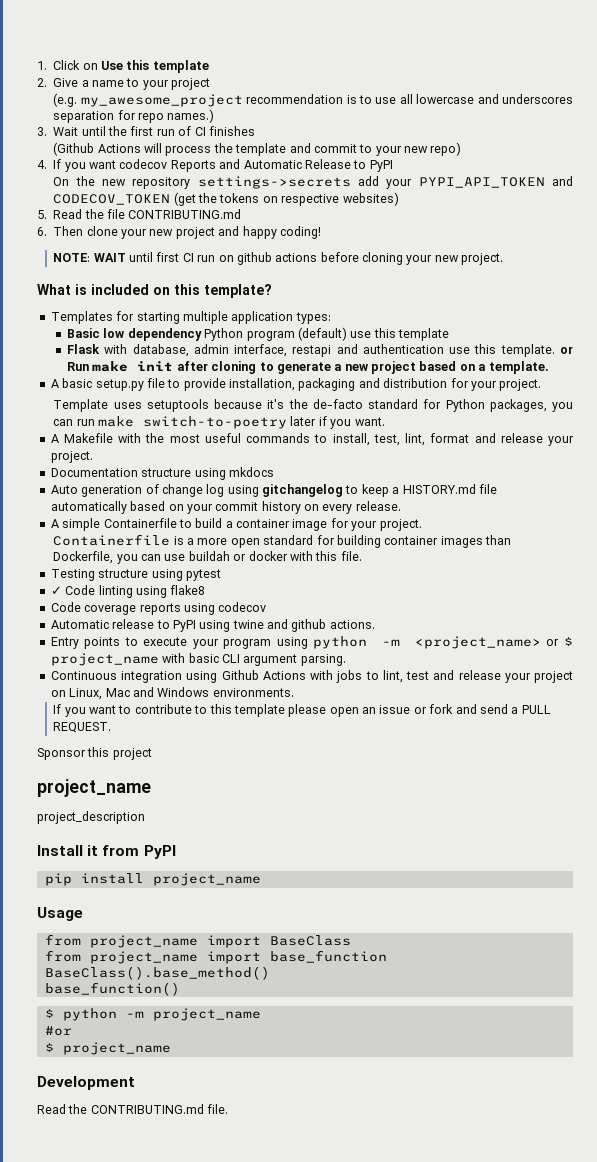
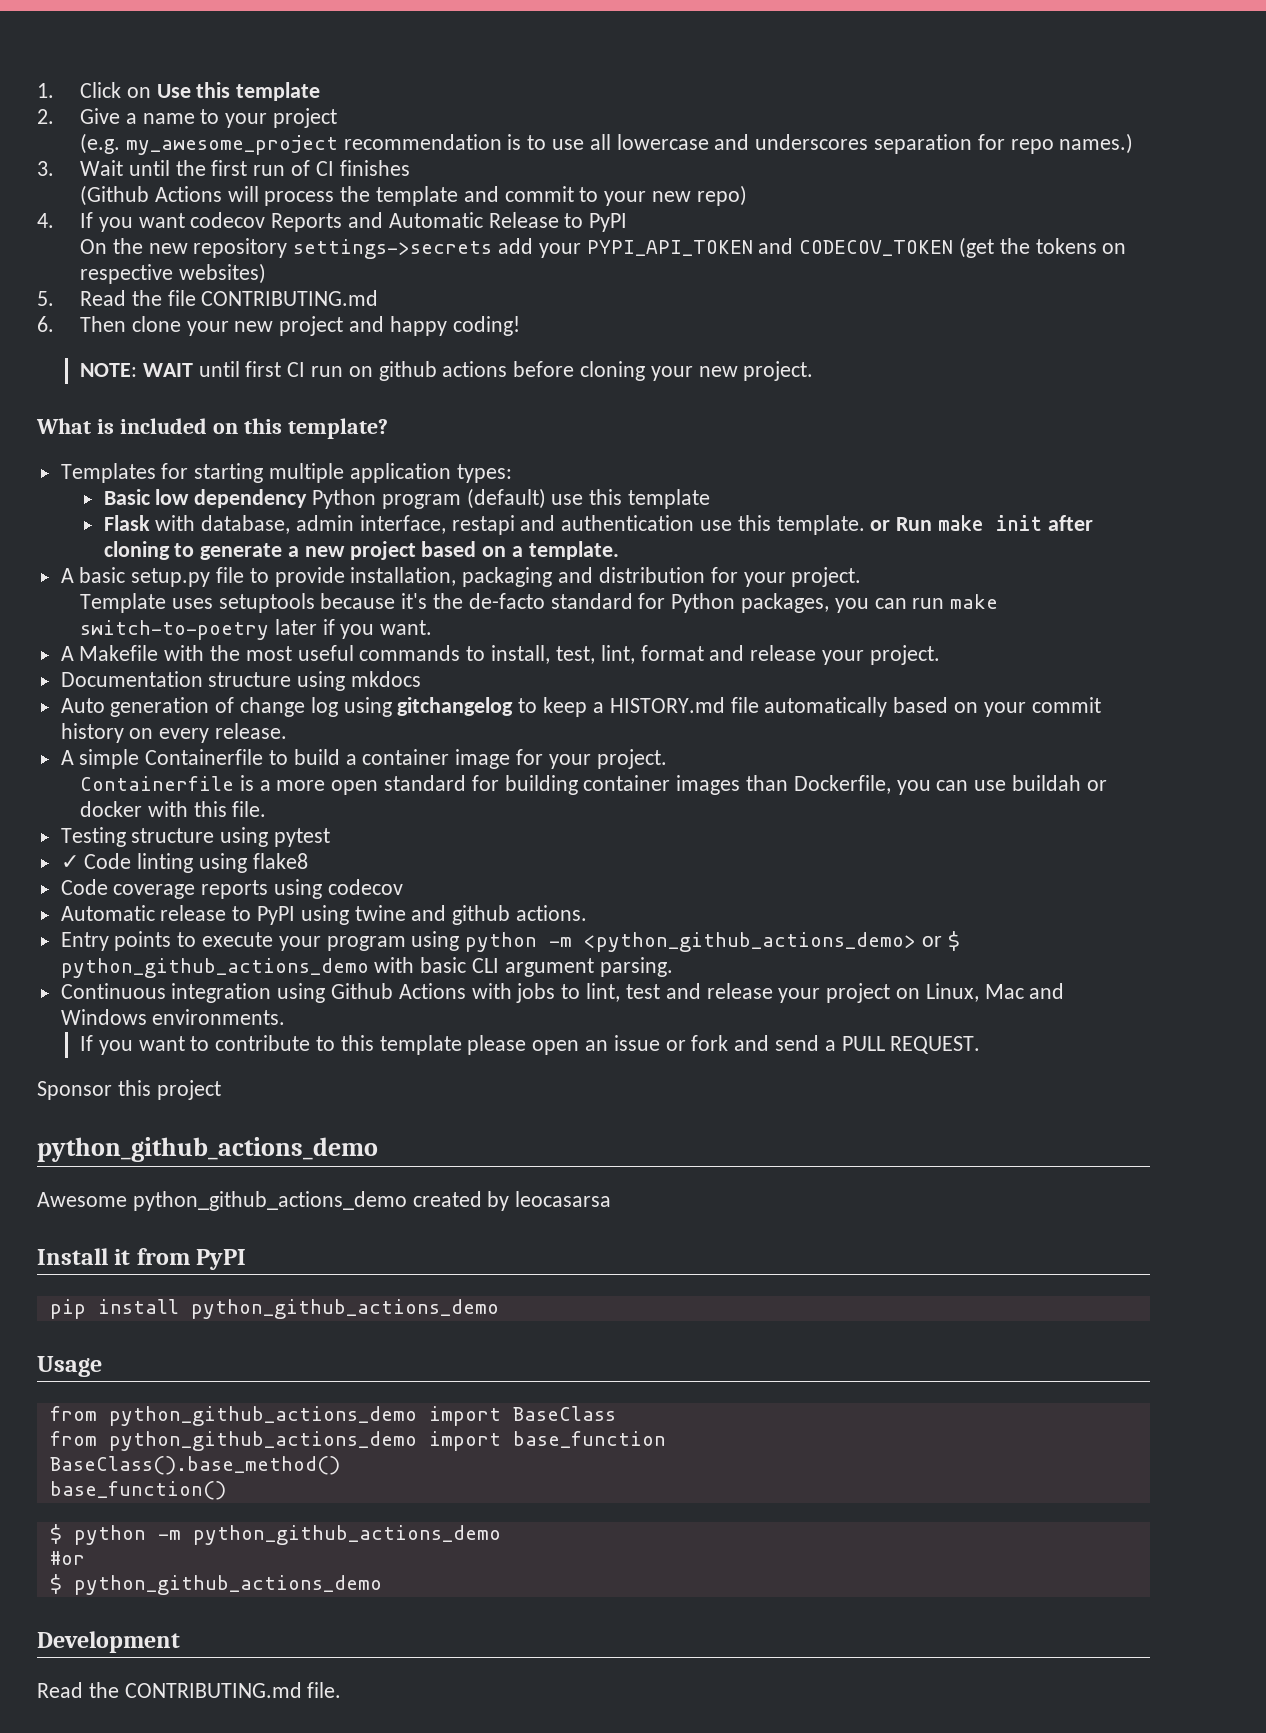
- Entry points to execute your program using python -m <project_name> or $ project_name with basic CLI argument parsing.
+ Entry points to execute your program using python -m <python_github_actions_demo> or $ python_github_actions_demo with basic CLI argument parsing.
  Sponsor this project
- project_name
- project_description
+ python_github_actions_demo
+ Awesome python_github_actions_demo created by leocasarsa
- pip install project_name
+ pip install python_github_actions_demo
- from project_name import BaseClass
+ from python_github_actions_demo import BaseClass
- from project_name import base_function
+ from python_github_actions_demo import base_function
- $ python -m project_name
+ $ python -m python_github_actions_demo
  #or
- $ project_name
+ $ python_github_actions_demo

